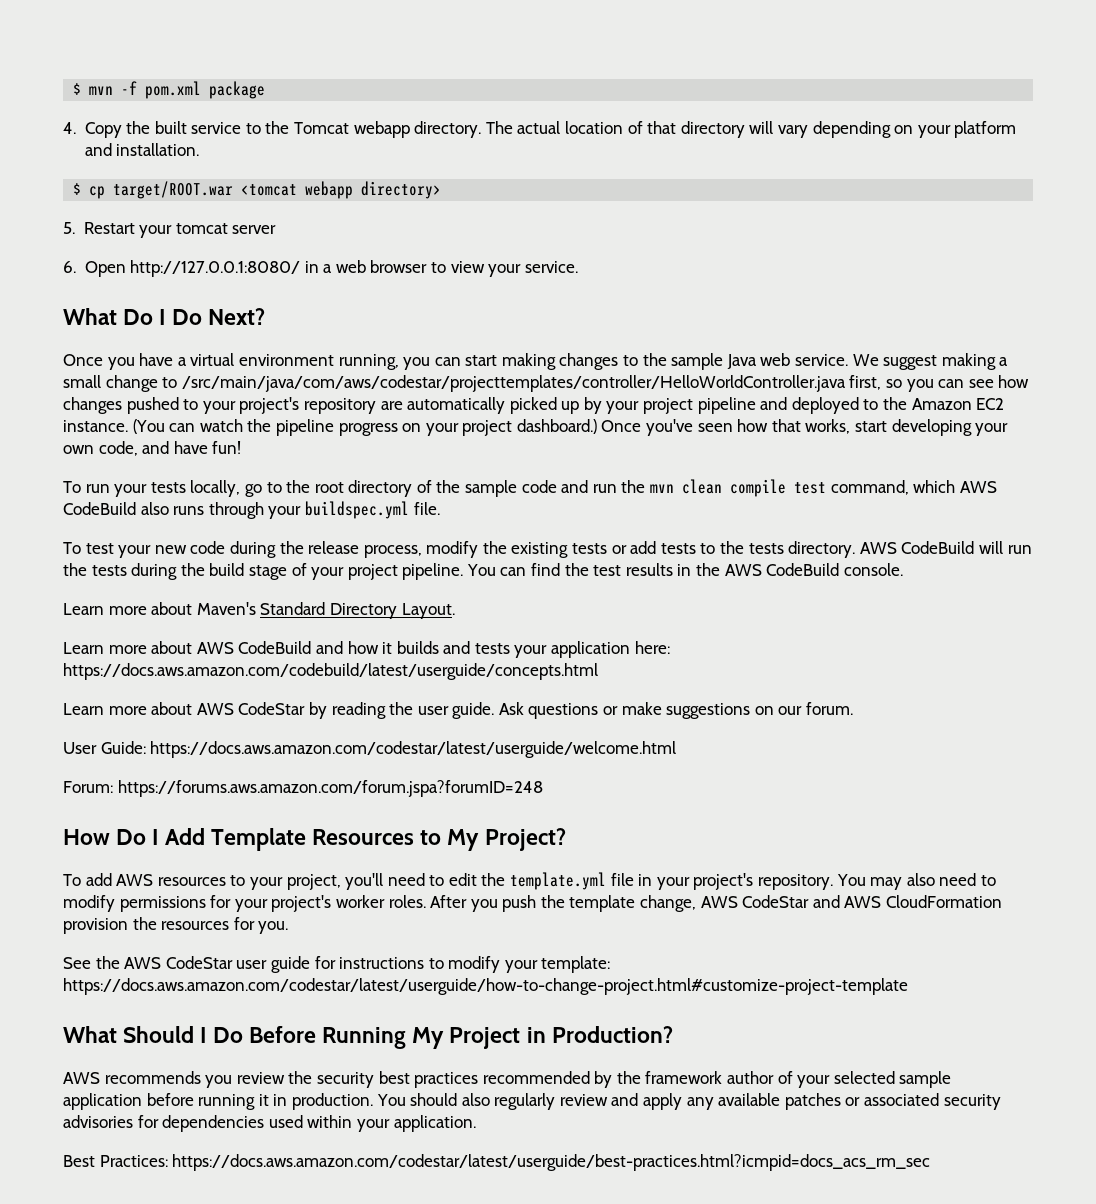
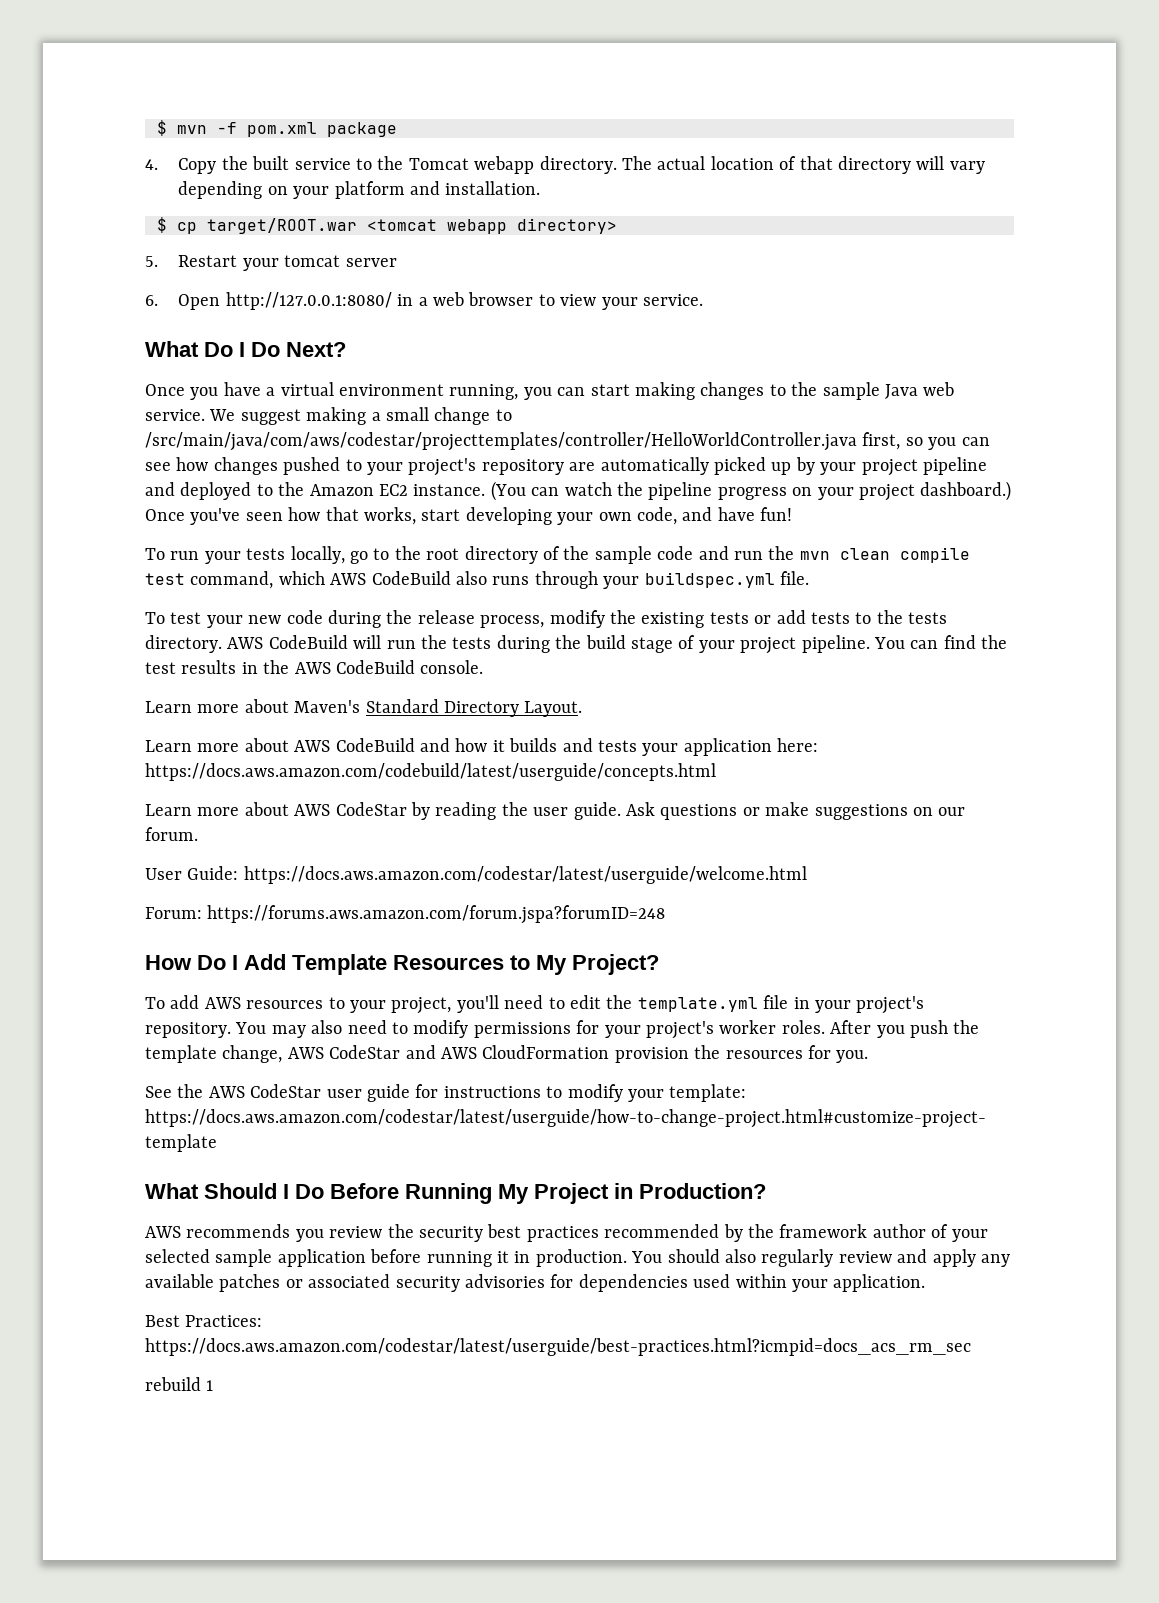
+ rebuild 1

